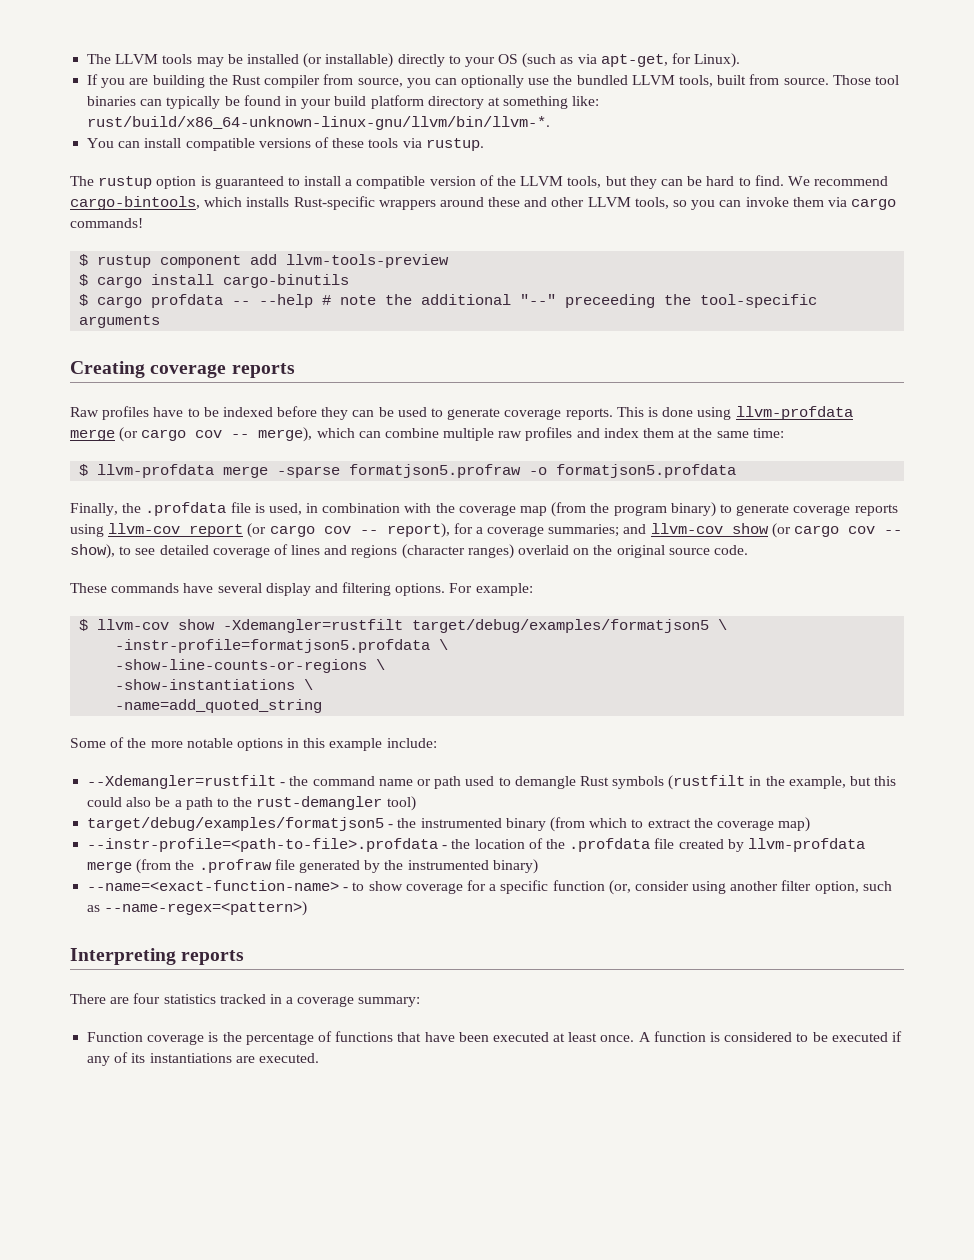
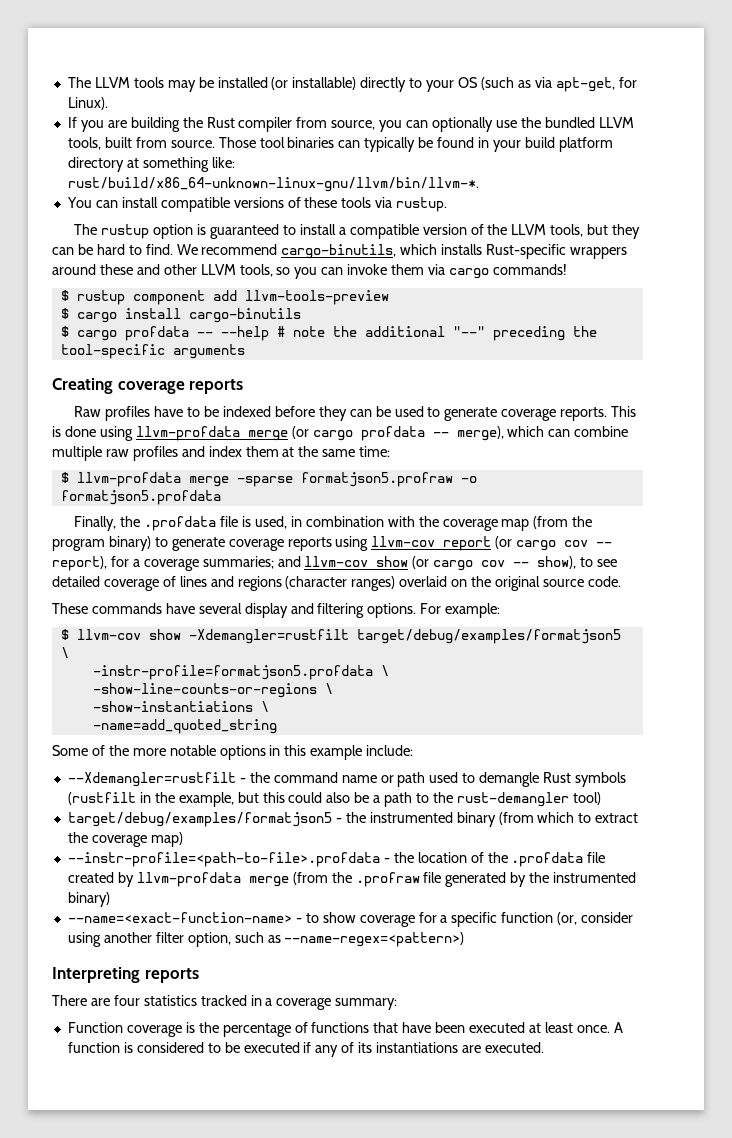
- We recommend cargo-bintools, which installs Rust-specific wrappers around these and other LLVM tools, so you can invoke them via cargo commands!
+ We recommend cargo-binutils, which installs Rust-specific wrappers around these and other LLVM tools, so you can invoke them via cargo commands!
- $ cargo profdata -- --help # note the additional "--" preceeding the tool-specific arguments
+ $ cargo profdata -- --help # note the additional "--" preceding the tool-specific arguments
- This is done using llvm-profdata merge (or cargo cov -- merge), which can combine multiple raw profiles and index them at the same time:
+ This is done using llvm-profdata merge (or cargo profdata -- merge), which can combine multiple raw profiles and index them at the same time:

